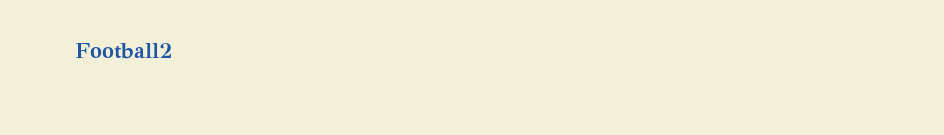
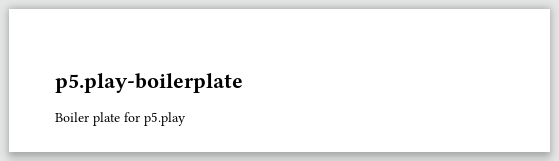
- Football2
+ p5.play-boilerplate
+ Boiler plate for p5.play

